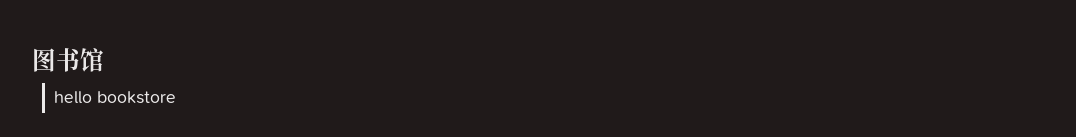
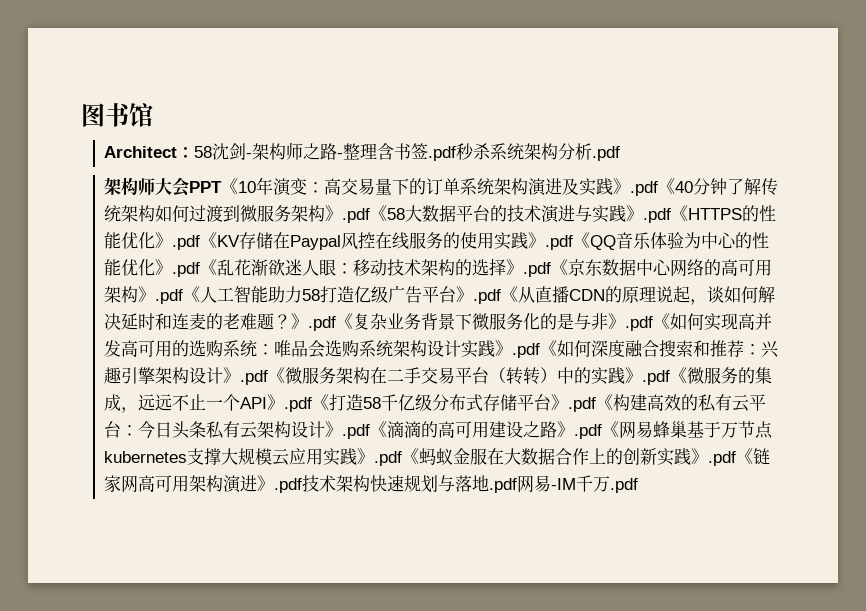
- hello bookstore
+ Architect：58沈剑-架构师之路-整理含书签.pdf秒杀系统架构分析.pdf
+ 架构师大会PPT《10年演变：高交易量下的订单系统架构演进及实践》.pdf《40分钟了解传统架构如何过渡到微服务架构》.pdf《58大数据平台的技术演进与实践》.pdf《HTTPS的性能优化》.pdf《KV存储在Paypal风控在线服务的使用实践》.pdf《QQ音乐体验为中心的性能优化》.pdf《乱花渐欲迷人眼：移动技术架构的选择》.pdf《京东数据中心网络的高可用架构》.pdf《人工智能助力58打造亿级广告平台》.pdf《从直播CDN的原理说起，谈如何解决延时和连麦的老难题？》.pdf《复杂业务背景下微服务化的是与非》.pdf《如何实现高并发高可用的选购系统：唯品会选购系统架构设计实践》.pdf《如何深度融合搜索和推荐：兴趣引擎架构设计》.pdf《微服务架构在二手交易平台（转转）中的实践》.pdf《微服务的集成，远远不止一个API》.pdf《打造58千亿级分布式存储平台》.pdf《构建高效的私有云平台：今日头条私有云架构设计》.pdf《滴滴的高可用建设之路》.pdf《网易蜂巢基于万节点kubernetes支撑大规模云应用实践》.pdf《蚂蚁金服在大数据合作上的创新实践》.pdf《链家网高可用架构演进》.pdf技术架构快速规划与落地.pdf网易-IM千万.pdf

